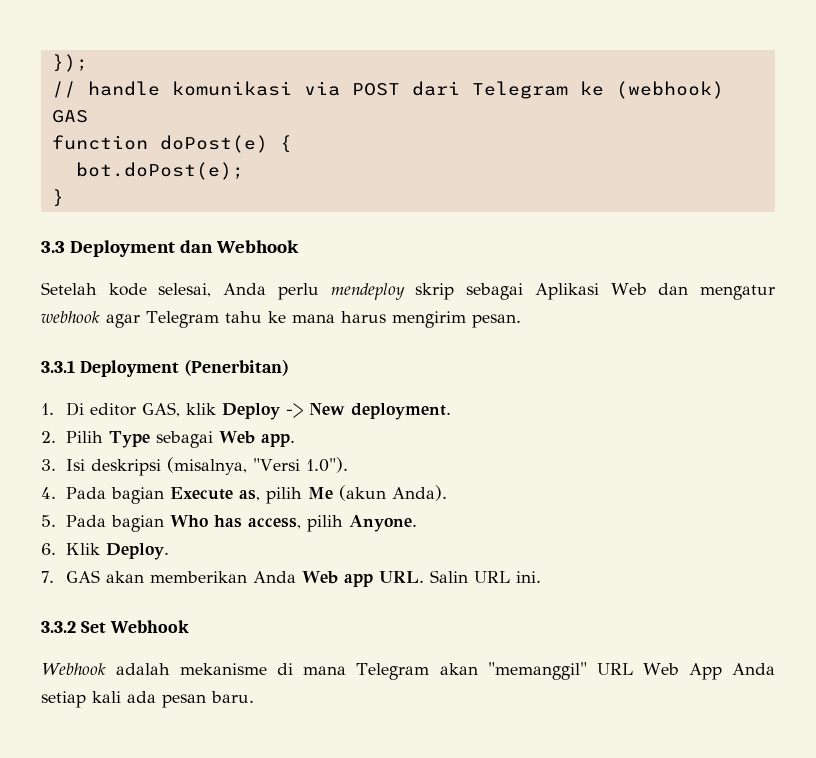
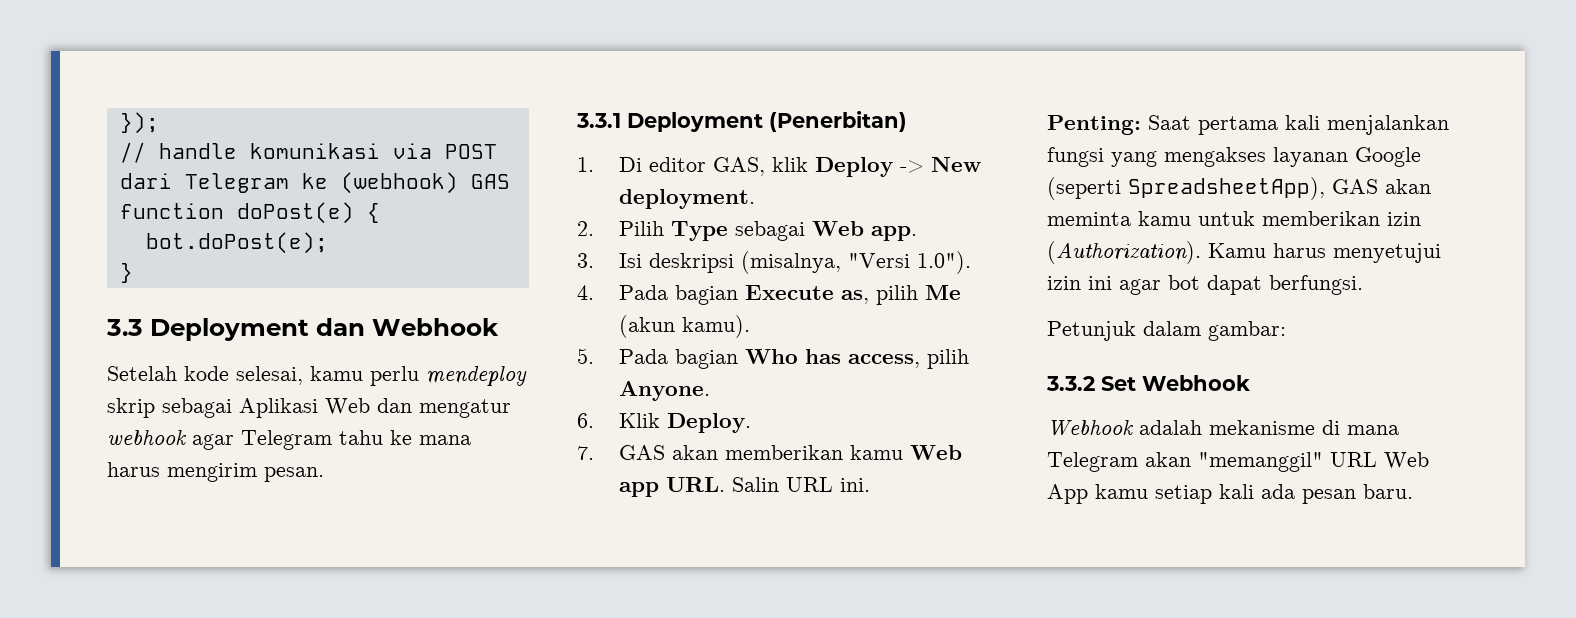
- Setelah kode selesai, Anda perlu mendeploy skrip sebagai Aplikasi Web dan mengatur webhook agar Telegram tahu ke mana harus mengirim pesan.
+ Setelah kode selesai, kamu perlu mendeploy skrip sebagai Aplikasi Web dan mengatur webhook agar Telegram tahu ke mana harus mengirim pesan.
- 4. Pada bagian Execute as, pilih Me (akun Anda).
+ 4. Pada bagian Execute as, pilih Me (akun kamu).
- 7. GAS akan memberikan Anda Web app URL. Salin URL ini.
+ 7. GAS akan memberikan kamu Web app URL. Salin URL ini.
+ Penting: Saat pertama kali menjalankan fungsi yang mengakses layanan Google (seperti SpreadsheetApp), GAS akan meminta kamu untuk memberikan izin (Authorization). Kamu harus menyetujui izin ini agar bot dapat berfungsi.
+ Petunjuk dalam gambar:
- Webhook adalah mekanisme di mana Telegram akan "memanggil" URL Web App Anda setiap kali ada pesan baru.
+ Webhook adalah mekanisme di mana Telegram akan "memanggil" URL Web App kamu setiap kali ada pesan baru.

